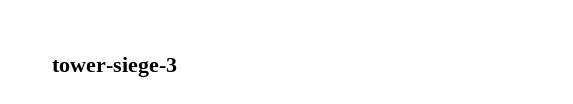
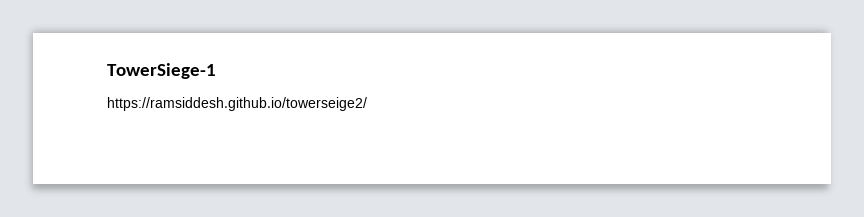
- tower-siege-3
+ TowerSiege-1
+ https://ramsiddesh.github.io/towerseige2/

